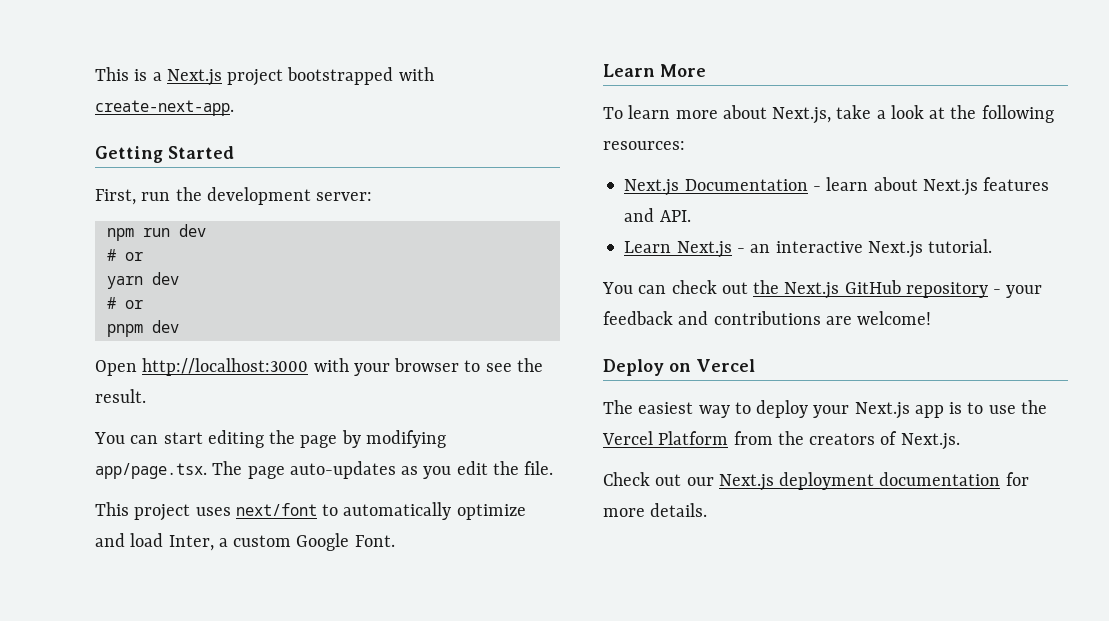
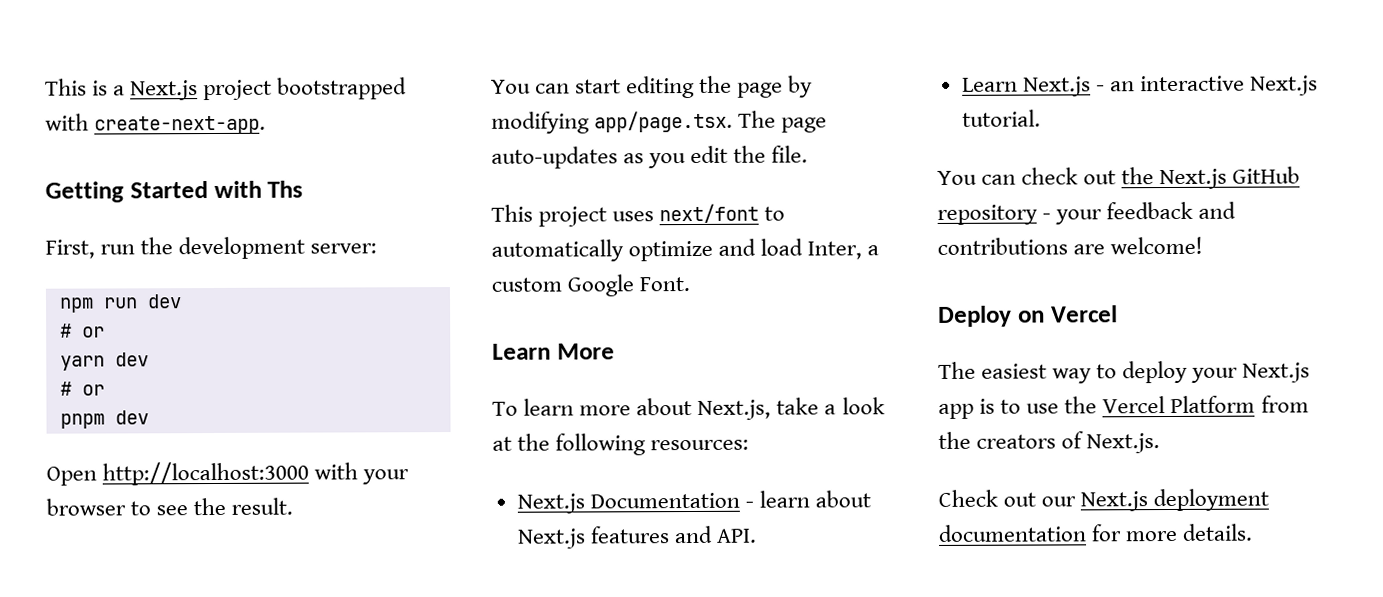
- Getting Started
+ Getting Started with Ths

